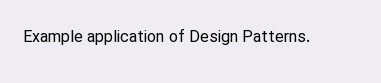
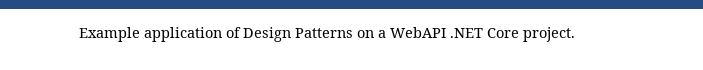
- Example application of Design Patterns.
+ Example application of Design Patterns on a WebAPI .NET Core project.

